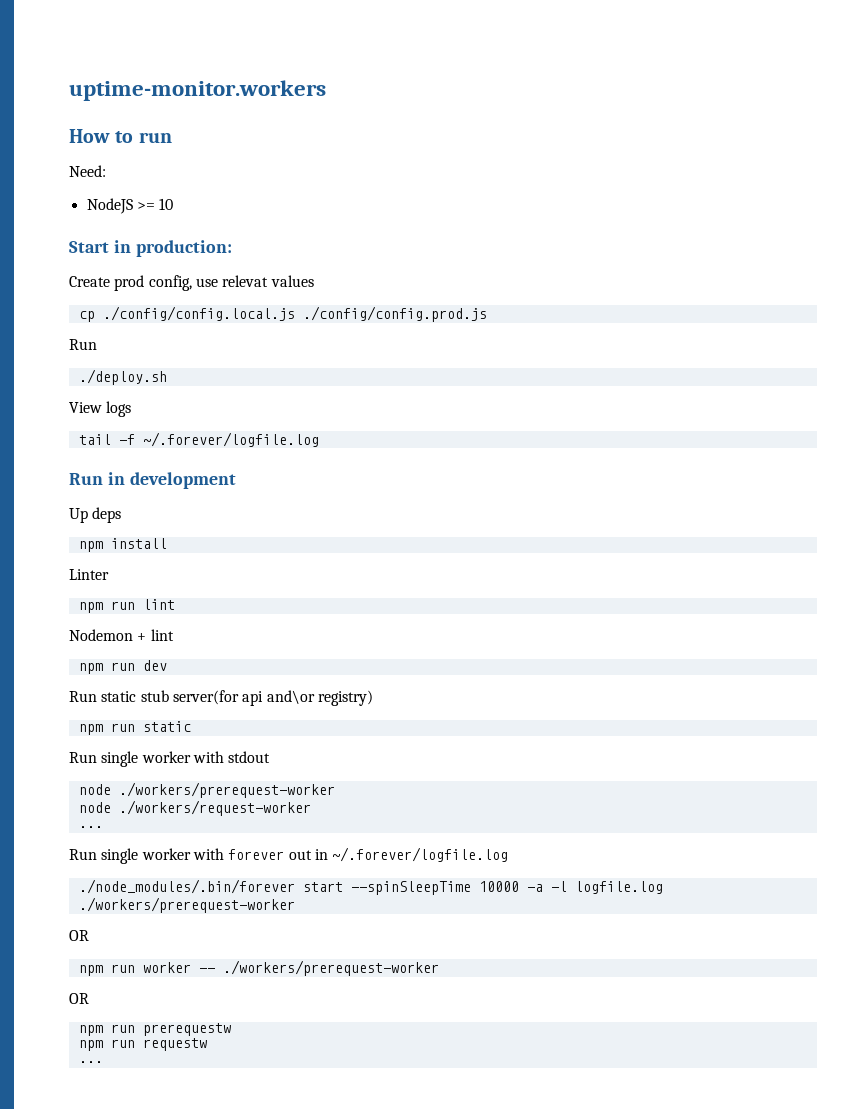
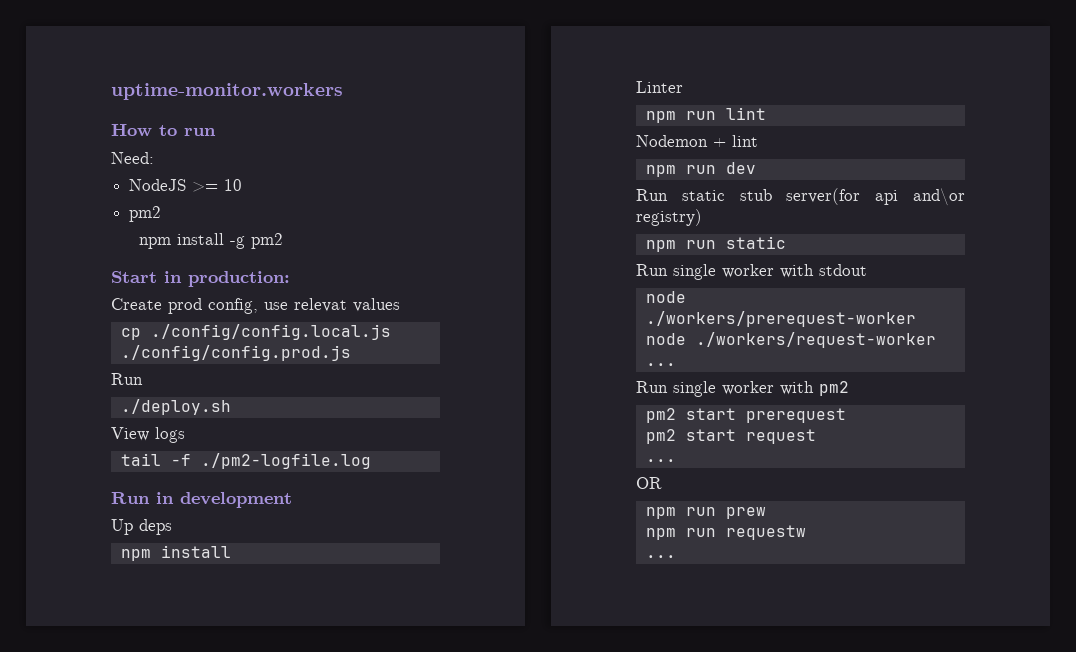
  NodeJS >= 10
+ pm2
+ npm install -g pm2
- tail -f ~/.forever/logfile.log
+ tail -f ./pm2-logfile.log
- Run single worker with forever out in ~/.forever/logfile.log
- ./node_modules/.bin/forever start --spinSleepTime 10000 -a -l logfile.log ./workers/prerequest-worker
+ Run single worker with pm2
+ pm2 start prerequest
+ pm2 start request
+ ...
  OR
- npm run worker -- ./workers/prerequest-worker
- OR
- npm run prerequestw
+ npm run prew

